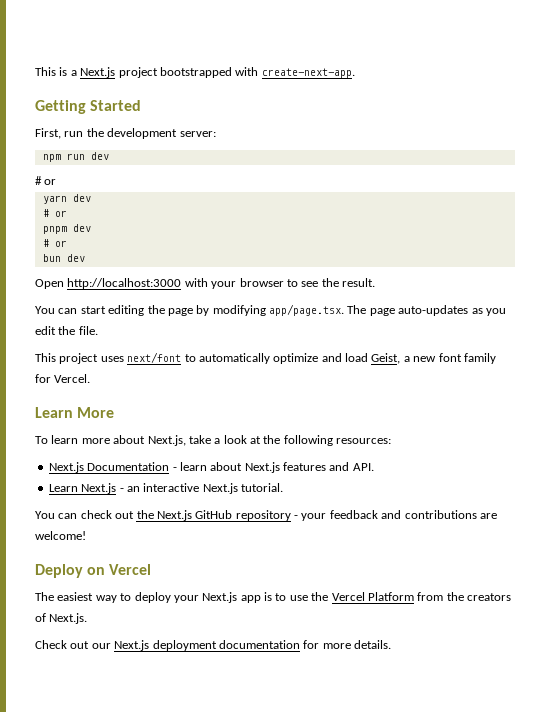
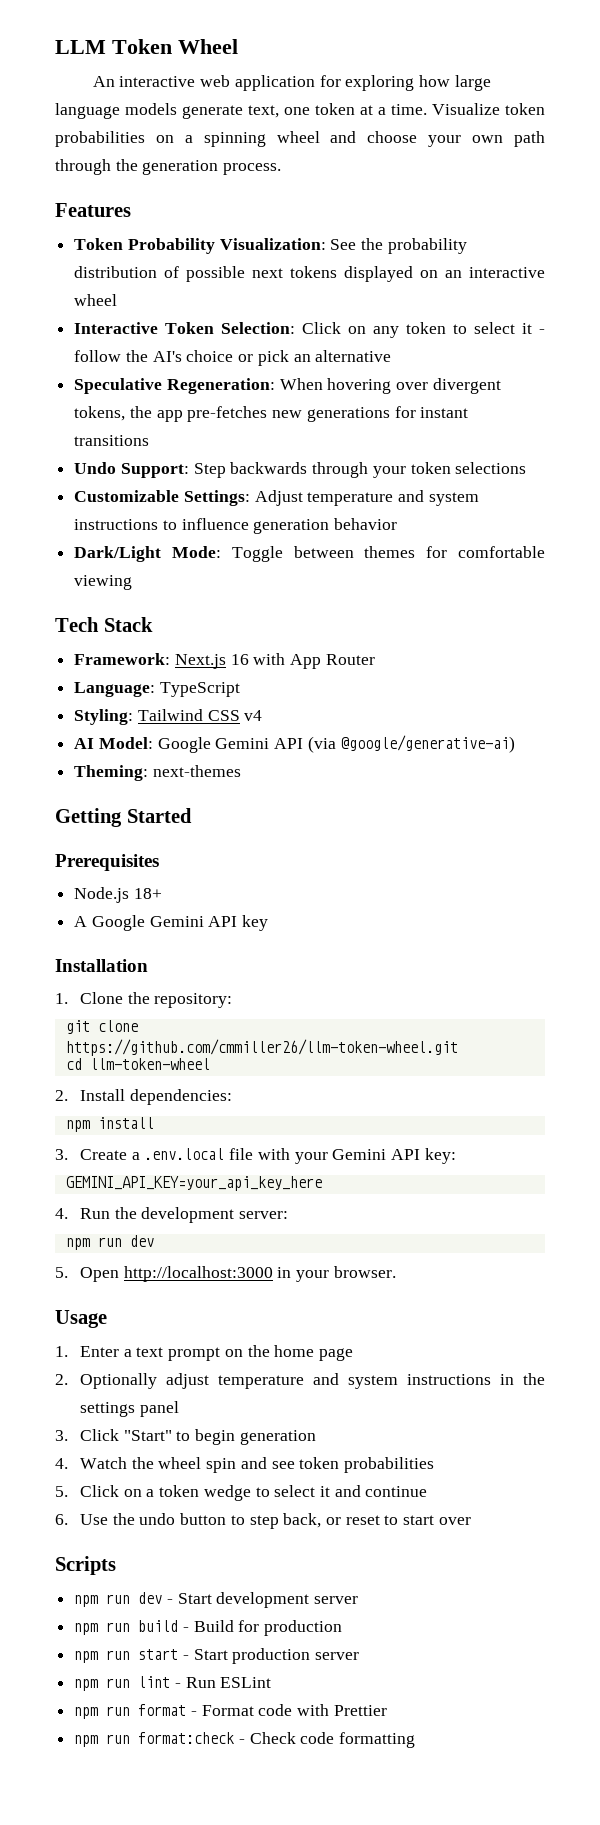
- This is a Next.js project bootstrapped with create-next-app.
+ LLM Token Wheel
+ An interactive web application for exploring how large language models generate text, one token at a time. Visualize token probabilities on a spinning wheel and choose your own path through the generation process.
+ Features
+ Token Probability Visualization: See the probability distribution of possible next tokens displayed on an interactive wheel
+ Interactive Token Selection: Click on any token to select it - follow the AI's choice or pick an alternative
+ Speculative Regeneration: When hovering over divergent tokens, the app pre-fetches new generations for instant transitions
+ Undo Support: Step backwards through your token selections
+ Customizable Settings: Adjust temperature and system instructions to influence generation behavior
+ Dark/Light Mode: Toggle between themes for comfortable viewing
+ Tech Stack
+ Framework: Next.js 16 with App Router
+ Language: TypeScript
+ Styling: Tailwind CSS v4
+ AI Model: Google Gemini API (via @google/generative-ai)
+ Theming: next-themes
  Getting Started
- First, run the development server:
+ Prerequisites
+ Node.js 18+
+ A Google Gemini API key
+ Installation
+ 1. Clone the repository:
+ git clone https://github.com/cmmiller26/llm-token-wheel.git
+ cd llm-token-wheel
+ 2. Install dependencies:
+ npm install
+ 3. Create a .env.local file with your Gemini API key:
+ GEMINI_API_KEY=your_api_key_here
+ 4. Run the development server:
  npm run dev
- # or
- yarn dev
- # or
- pnpm dev
- # or
- bun dev
- Open http://localhost:3000 with your browser to see the result.
- You can start editing the page by modifying app/page.tsx. The page auto-updates as you edit the file.
- This project uses next/font to automatically optimize and load Geist, a new font family for Vercel.
- Learn More
- To learn more about Next.js, take a look at the following resources:
- Next.js Documentation - learn about Next.js features and API.
- Learn Next.js - an interactive Next.js tutorial.
- You can check out the Next.js GitHub repository - your feedback and contributions are welcome!
- Deploy on Vercel
- The easiest way to deploy your Next.js app is to use the Vercel Platform from the creators of Next.js.
- Check out our Next.js deployment documentation for more details.
+ 5. Open http://localhost:3000 in your browser.
+ Usage
+ 1. Enter a text prompt on the home page
+ 2. Optionally adjust temperature and system instructions in the settings panel
+ 3. Click "Start" to begin generation
+ 4. Watch the wheel spin and see token probabilities
+ 5. Click on a token wedge to select it and continue
+ 6. Use the undo button to step back, or reset to start over
+ Scripts
+ npm run dev - Start development server
+ npm run build - Build for production
+ npm run start - Start production server
+ npm run lint - Run ESLint
+ npm run format - Format code with Prettier
+ npm run format:check - Check code formatting

